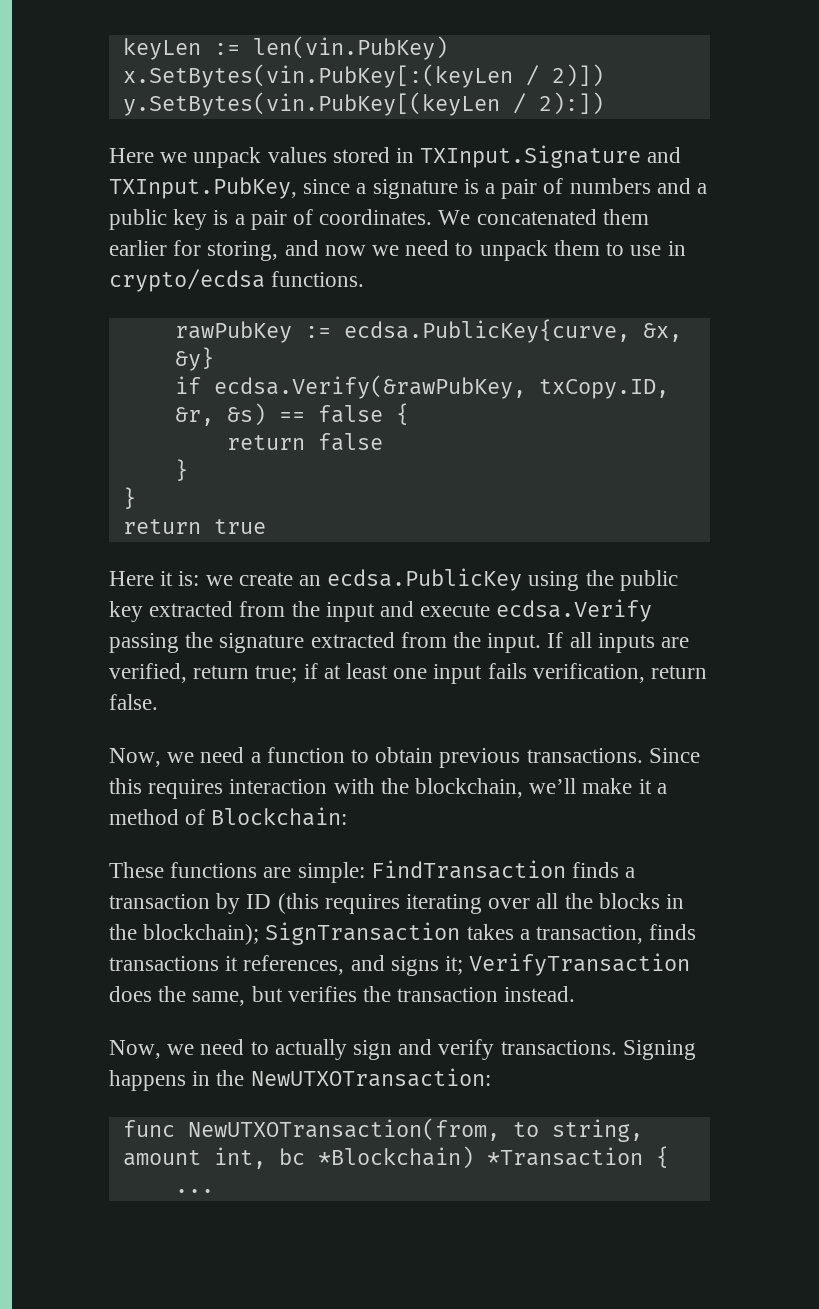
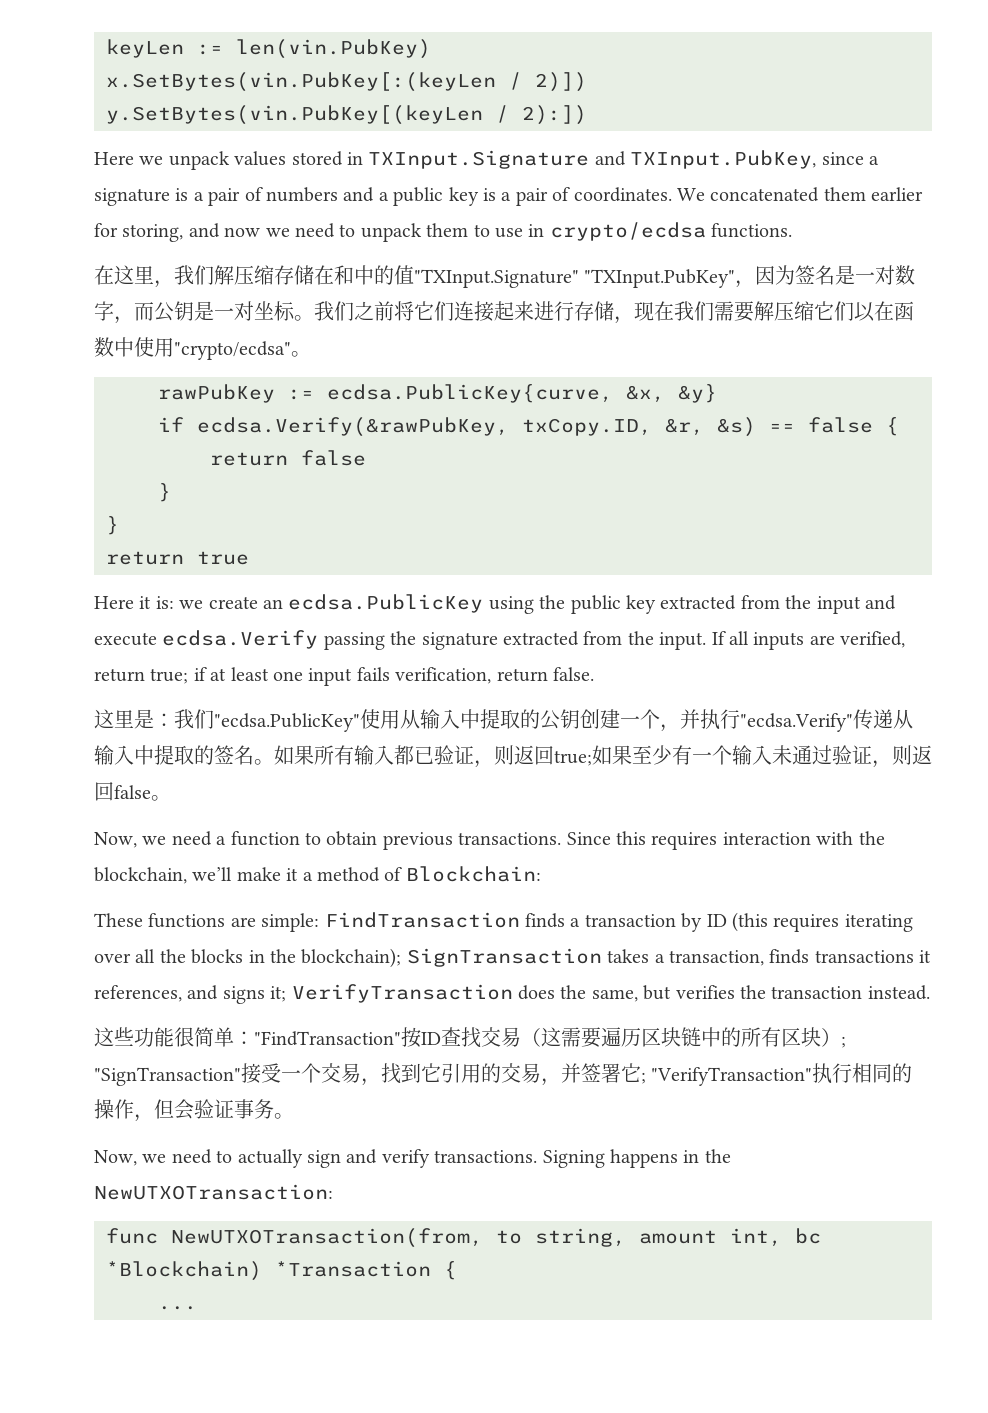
+ 在这里，我们解压缩存储在和中的值"TXInput.Signature" "TXInput.PubKey"，因为签名是一对数字，而公钥是一对坐标。我们之前将它们连接起来进行存储，现在我们需要解压缩它们以在函数中使用"crypto/ecdsa"。
+ 这里是：我们"ecdsa.PublicKey"使用从输入中提取的公钥创建一个，并执行"ecdsa.Verify"传递从输入中提取的签名。如果所有输入都已验证，则返回true;如果至少有一个输入未通过验证，则返回false。
+ 这些功能很简单："FindTransaction"按ID查找交易（这需要遍历区块链中的所有区块）; "SignTransaction"接受一个交易，找到它引用的交易，并签署它; "VerifyTransaction"执行相同的操作，但会验证事务。

